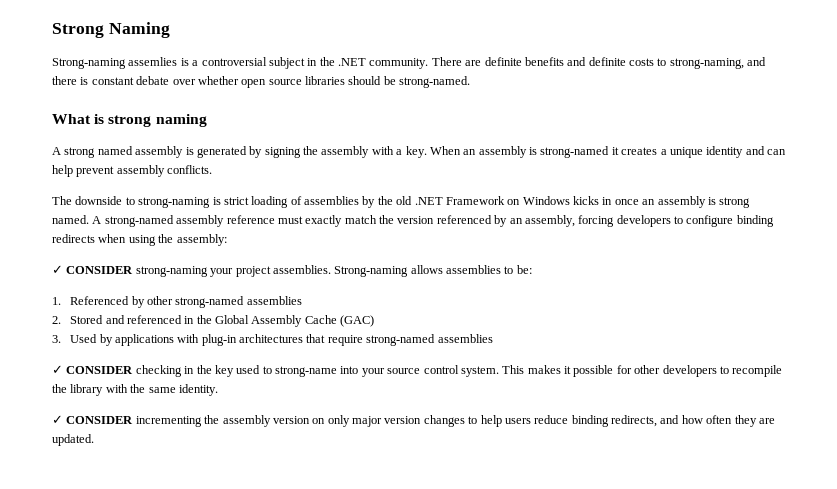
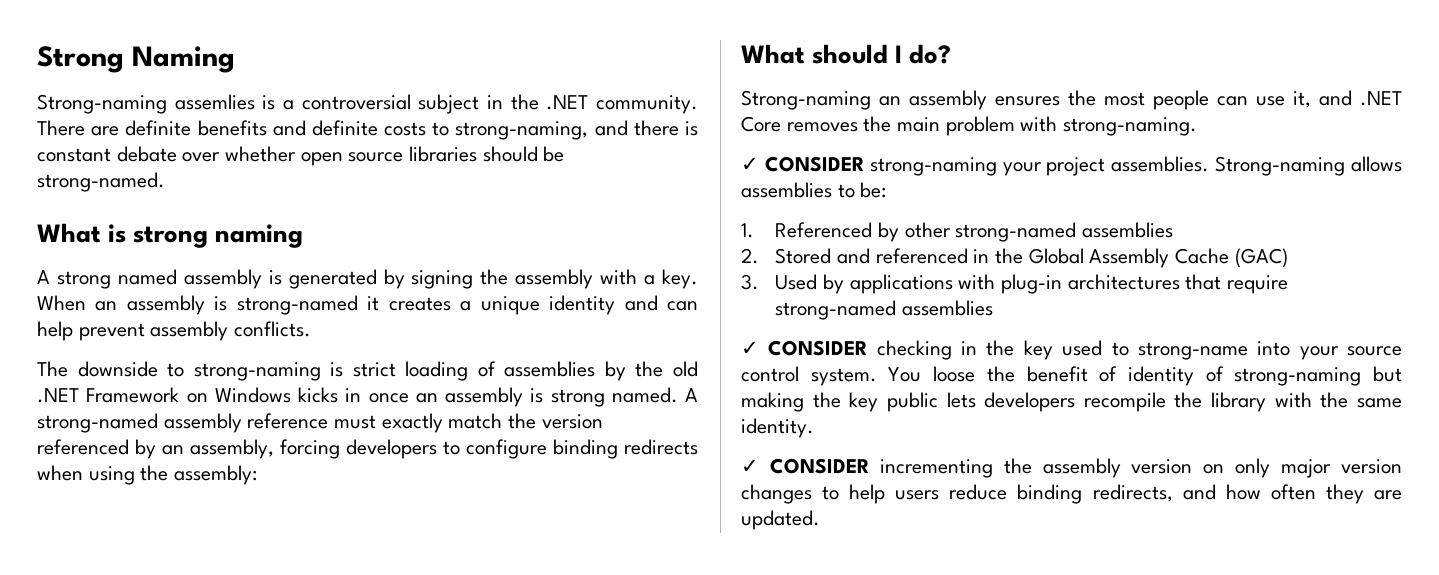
+ What should I do?
+ Strong-naming an assembly ensures the most people can use it, and .NET Core removes the main problem with strong-naming.
- This makes it possible for other developers to recompile the library with the same identity.
+ You loose the benefit of identity of strong-naming but making the key public lets developers recompile the library with the same identity.

